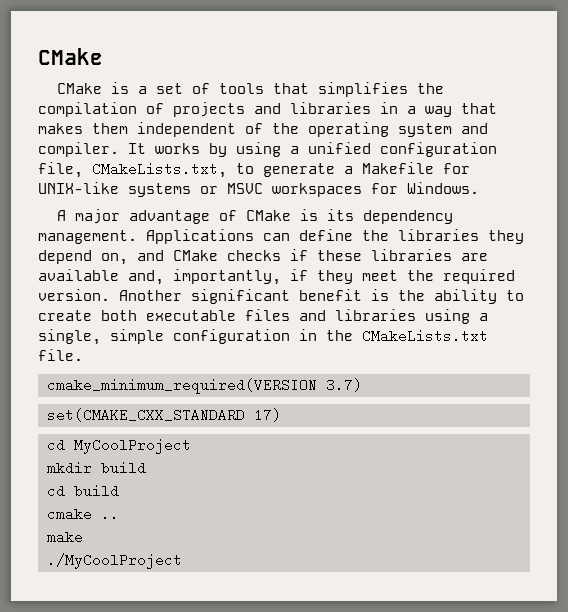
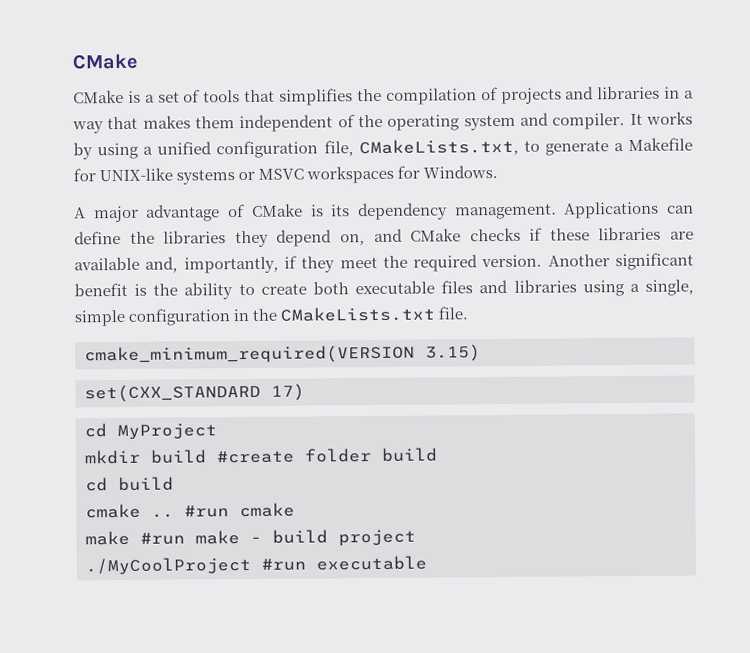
- cmake_minimum_required(VERSION 3.7)
- set(CMAKE_CXX_STANDARD 17)
+ cmake_minimum_required(VERSION 3.15)
+ set(CXX_STANDARD 17)
- cd MyCoolProject
+ cd MyProject
- mkdir build
+ mkdir build #create folder build
- cmake ..
- make
+ cmake .. #run cmake
+ make #run make - build project
- ./MyCoolProject
+ ./MyCoolProject #run executable

